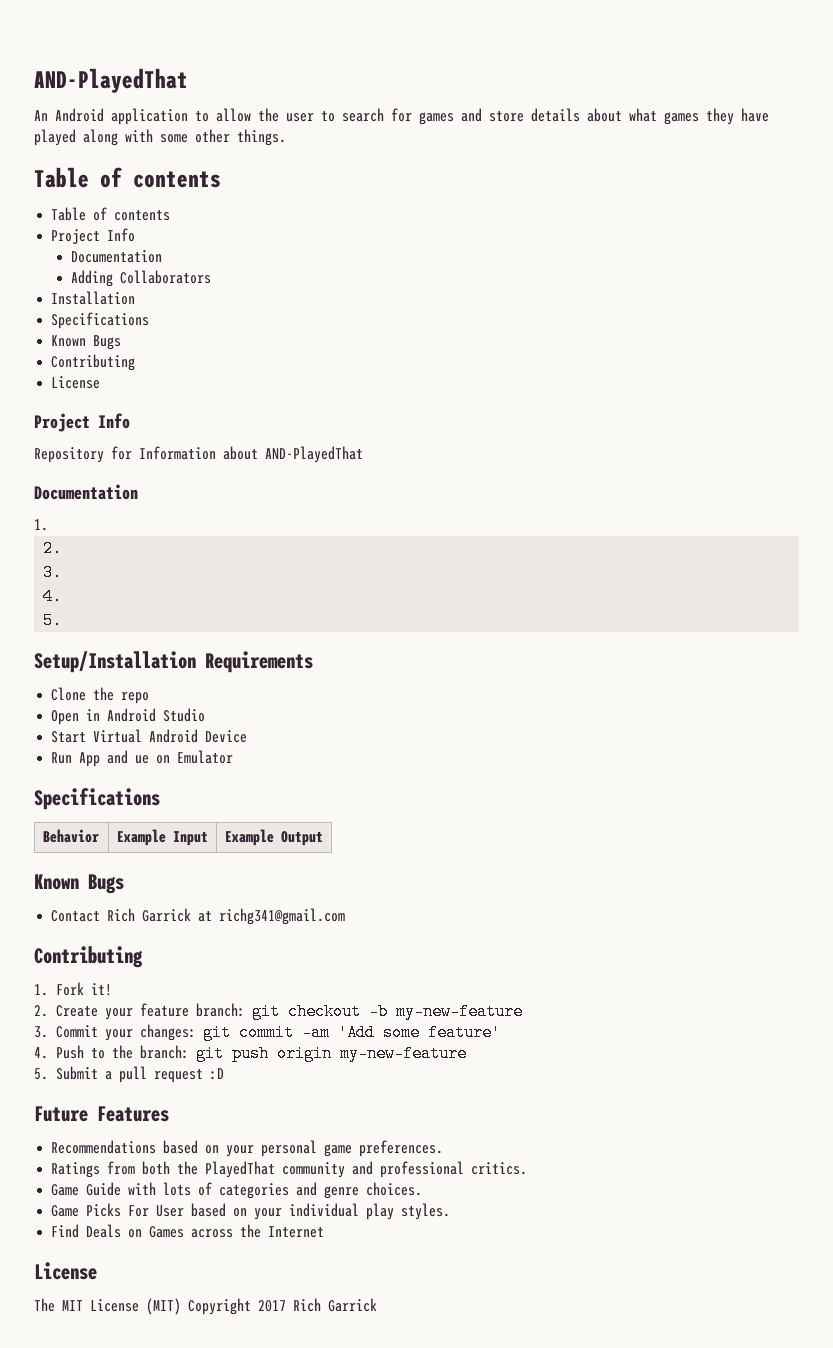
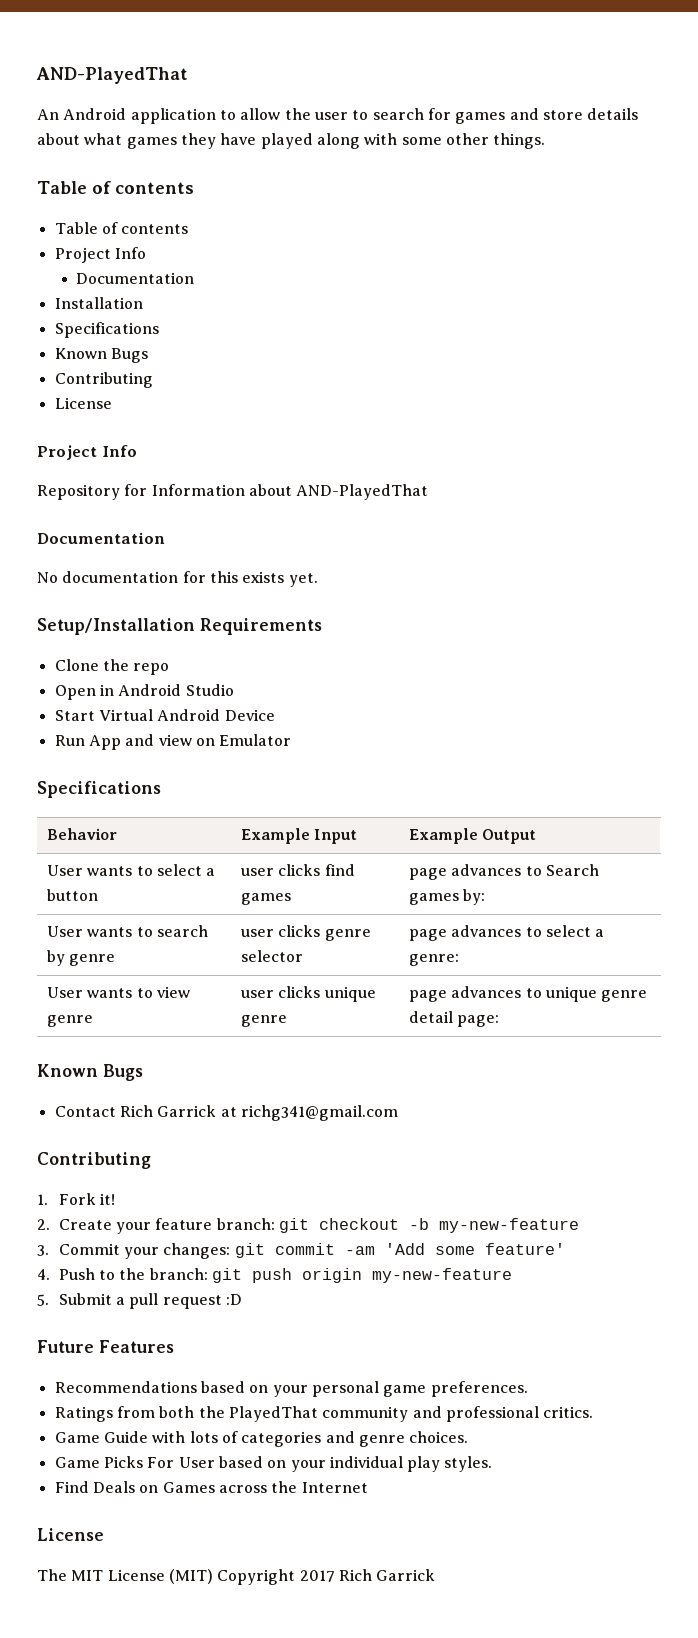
- Adding Collaborators
  Repository for Information about AND-PlayedThat
  Documentation
- 1.
- 2.
- 3.
- 4.
- 5.
+ No documentation for this exists yet.
- Run App and ue on Emulator
+ Run App and view on Emulator
+ User wants to select a button | user clicks find games | page advances to Search games by:
+ User wants to search by genre | user clicks genre selector | page advances to select a genre:
+ User wants to view genre | user clicks unique genre | page advances to unique genre detail page:

